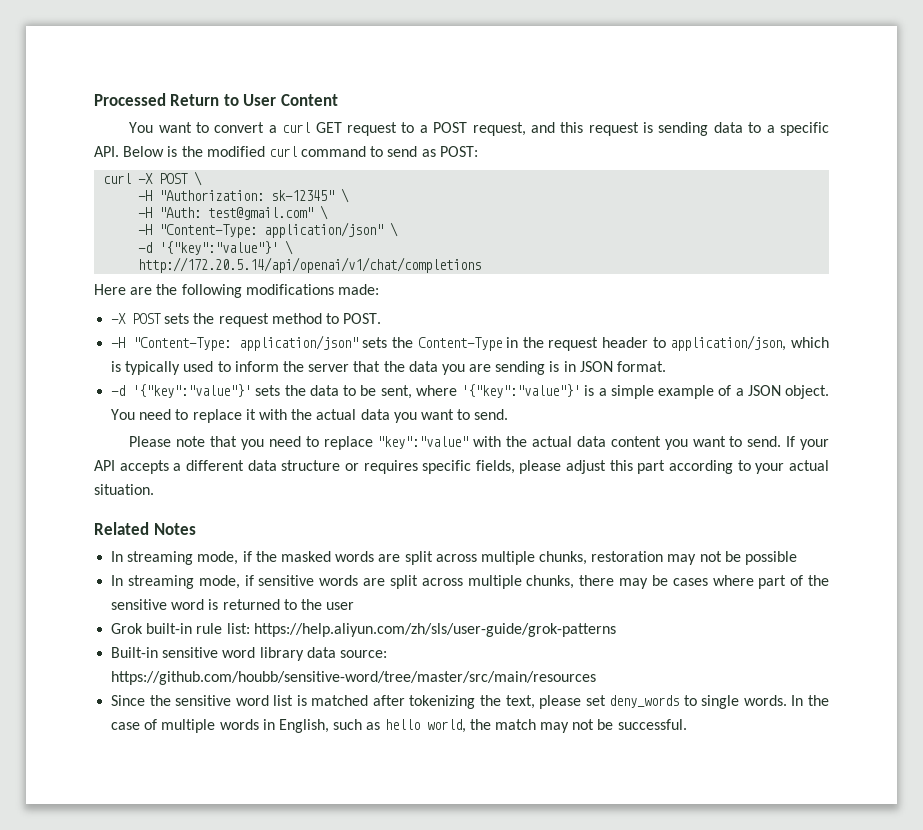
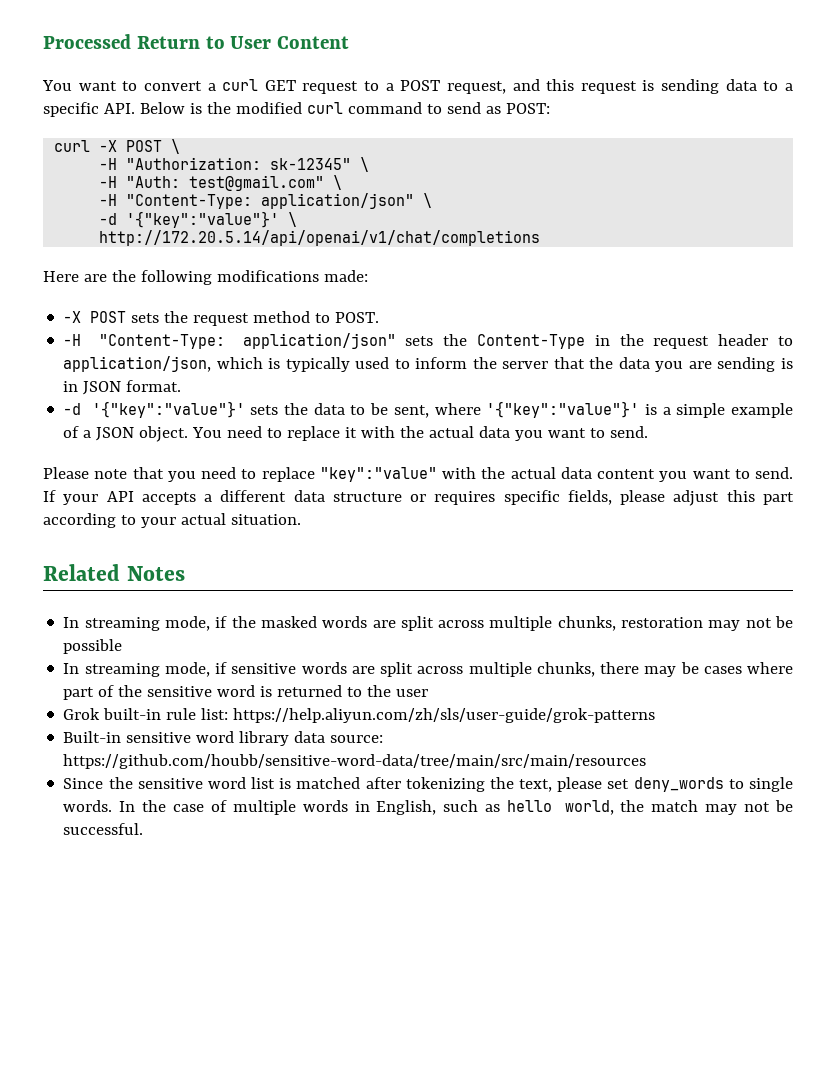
- Built-in sensitive word library data source: https://github.com/houbb/sensitive-word/tree/master/src/main/resources
+ Built-in sensitive word library data source: https://github.com/houbb/sensitive-word-data/tree/main/src/main/resources

